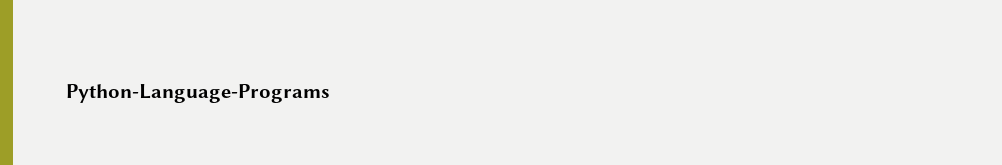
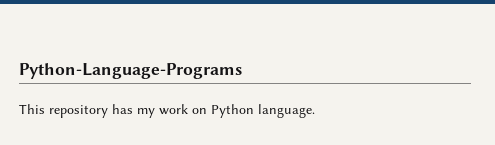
+ This repository has my work on Python language.

